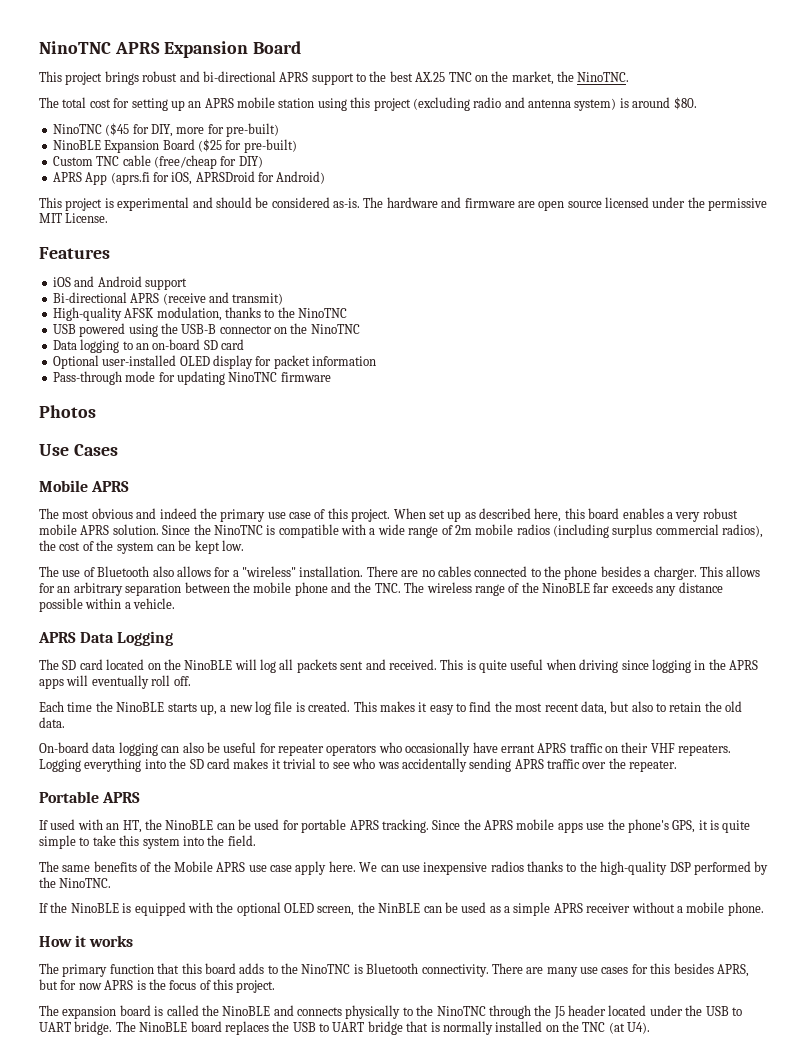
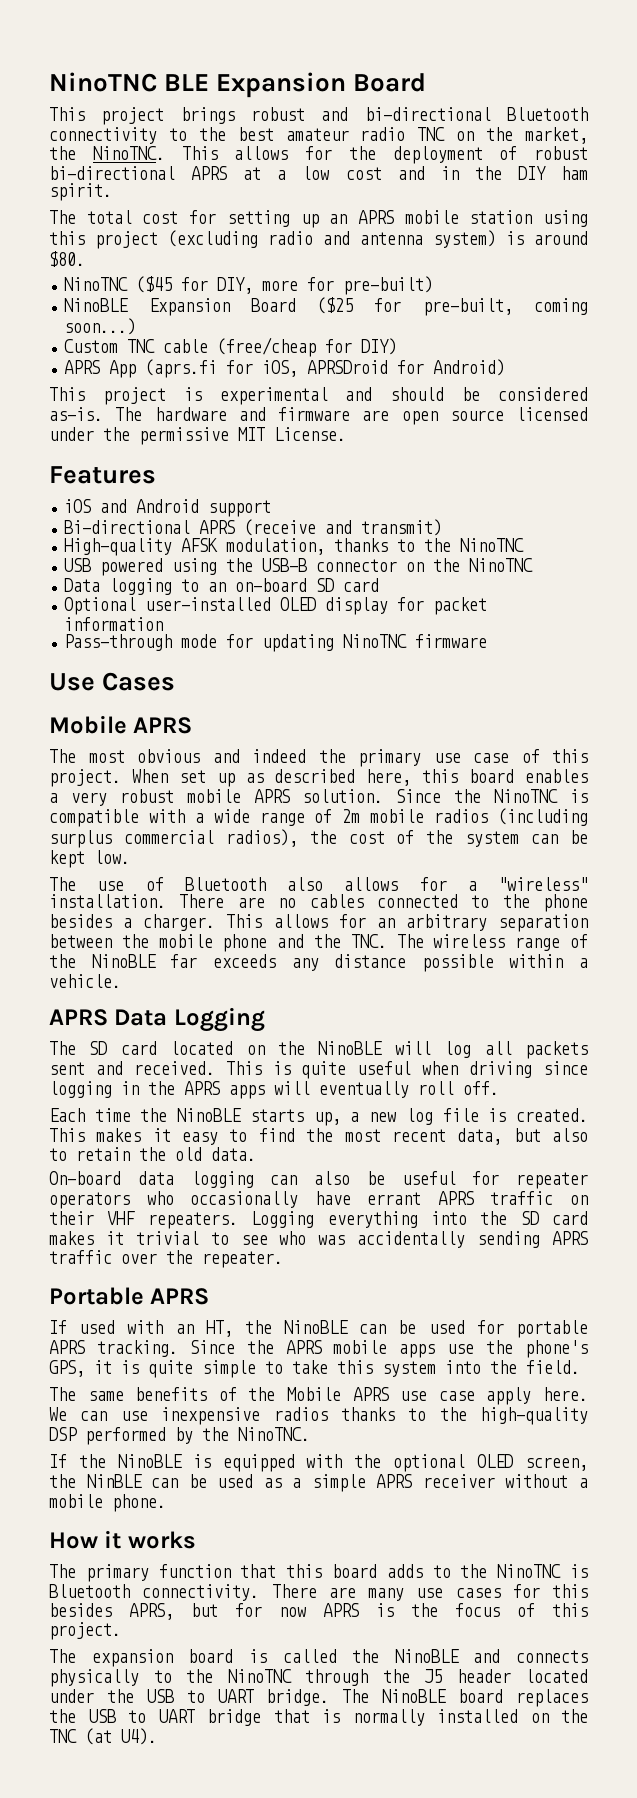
- NinoTNC APRS Expansion Board
+ NinoTNC BLE Expansion Board
- This project brings robust and bi-directional APRS support to the best AX.25 TNC on the market, the NinoTNC.
+ This project brings robust and bi-directional Bluetooth connectivity to the best amateur radio TNC on the market, the NinoTNC. This allows for the deployment of robust bi-directional APRS at a low cost and in the DIY ham spirit.
- NinoBLE Expansion Board ($25 for pre-built)
+ NinoBLE Expansion Board ($25 for pre-built, coming soon...)
- Photos

